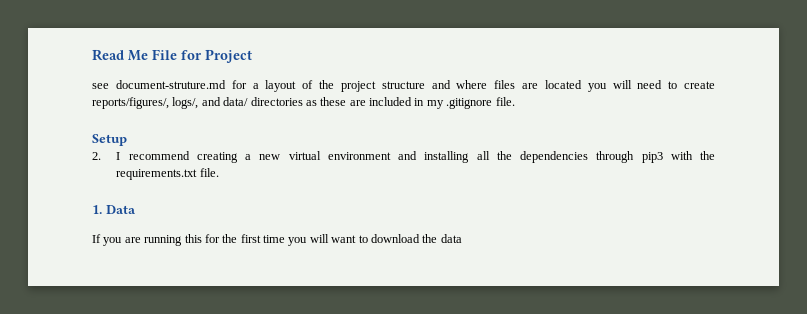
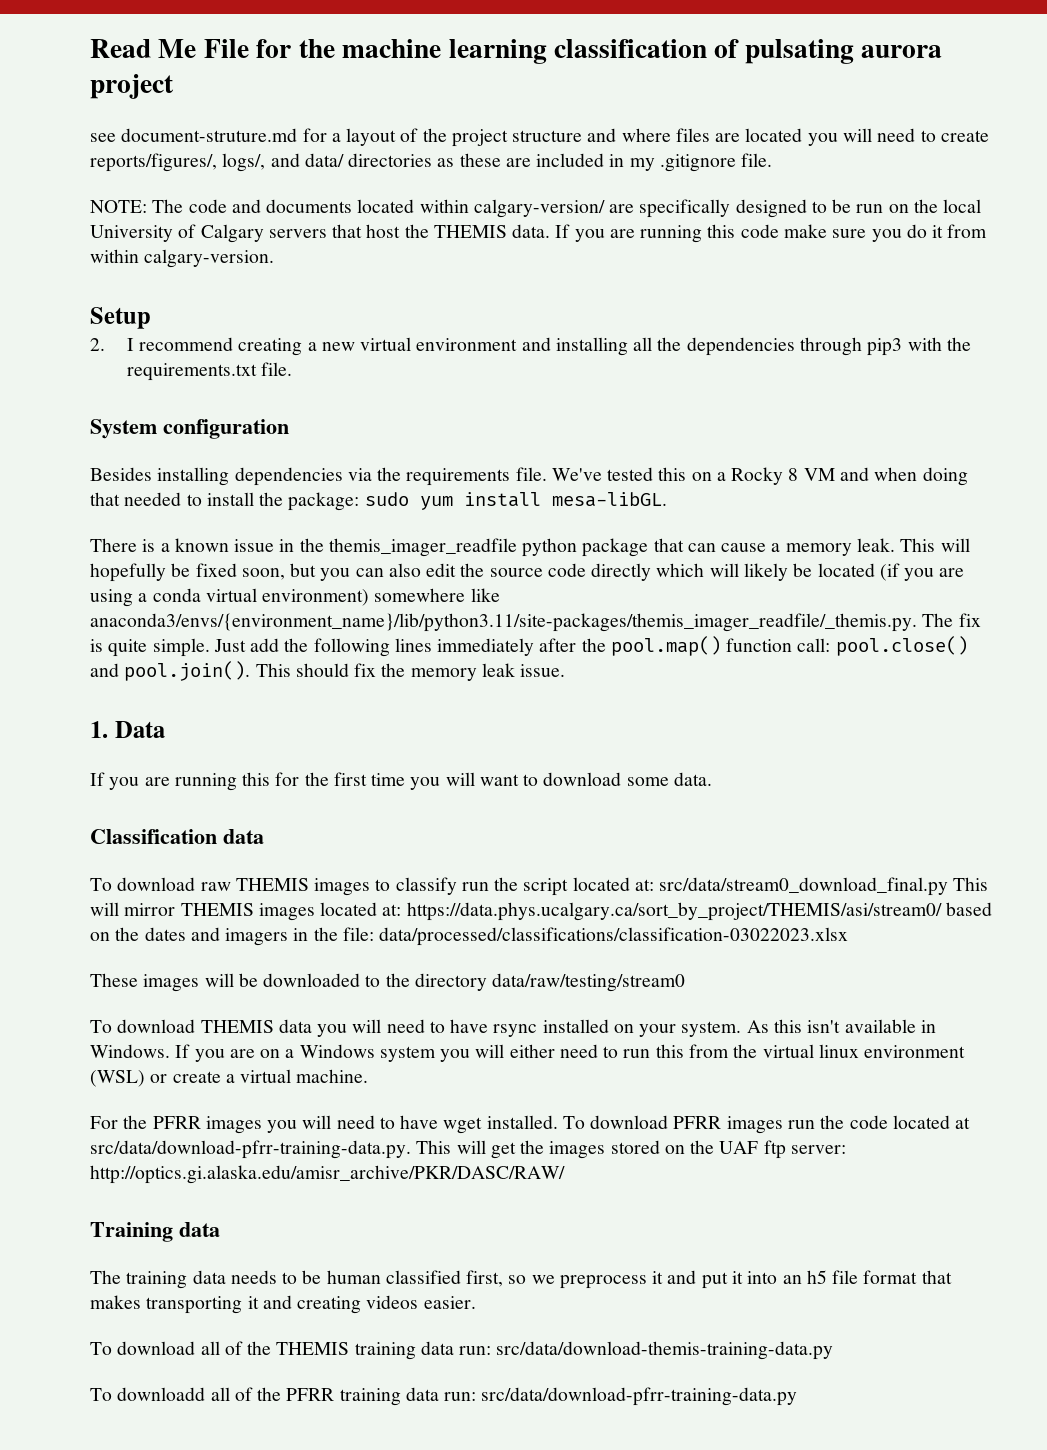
- Read Me File for Project
+ Read Me File for the machine learning classification of pulsating aurora project
+ NOTE: The code and documents located within calgary-version/ are specifically designed to be run on the local University of Calgary servers that host the THEMIS data. If you are running this code make sure you do it from within calgary-version.
+ System configuration
+ Besides installing dependencies via the requirements file. We've tested this on a Rocky 8 VM and when doing that needed to install the package: sudo yum install mesa-libGL.
+ There is a known issue in the themis_imager_readfile python package that can cause a memory leak. This will hopefully be fixed soon, but you can also edit the source code directly which will likely be located (if you are using a conda virtual environment) somewhere like anaconda3/envs/{environment_name}/lib/python3.11/site-packages/themis_imager_readfile/_themis.py. The fix is quite simple. Just add the following lines immediately after the pool.map() function call: pool.close() and pool.join(). This should fix the memory leak issue.
- If you are running this for the first time you will want to download the data
+ If you are running this for the first time you will want to download some data.
+ Classification data
+ To download raw THEMIS images to classify run the script located at: src/data/stream0_download_final.py This will mirror THEMIS images located at: https://data.phys.ucalgary.ca/sort_by_project/THEMIS/asi/stream0/ based on the dates and imagers in the file: data/processed/classifications/classification-03022023.xlsx
+ These images will be downloaded to the directory data/raw/testing/stream0
+ To download THEMIS data you will need to have rsync installed on your system. As this isn't available in Windows. If you are on a Windows system you will either need to run this from the virtual linux environment (WSL) or create a virtual machine.
+ For the PFRR images you will need to have wget installed. To download PFRR images run the code located at src/data/download-pfrr-training-data.py. This will get the images stored on the UAF ftp server: http://optics.gi.alaska.edu/amisr_archive/PKR/DASC/RAW/
+ Training data
+ The training data needs to be human classified first, so we preprocess it and put it into an h5 file format that makes transporting it and creating videos easier.
+ To download all of the THEMIS training data run: src/data/download-themis-training-data.py
+ To downloadd all of the PFRR training data run: src/data/download-pfrr-training-data.py

